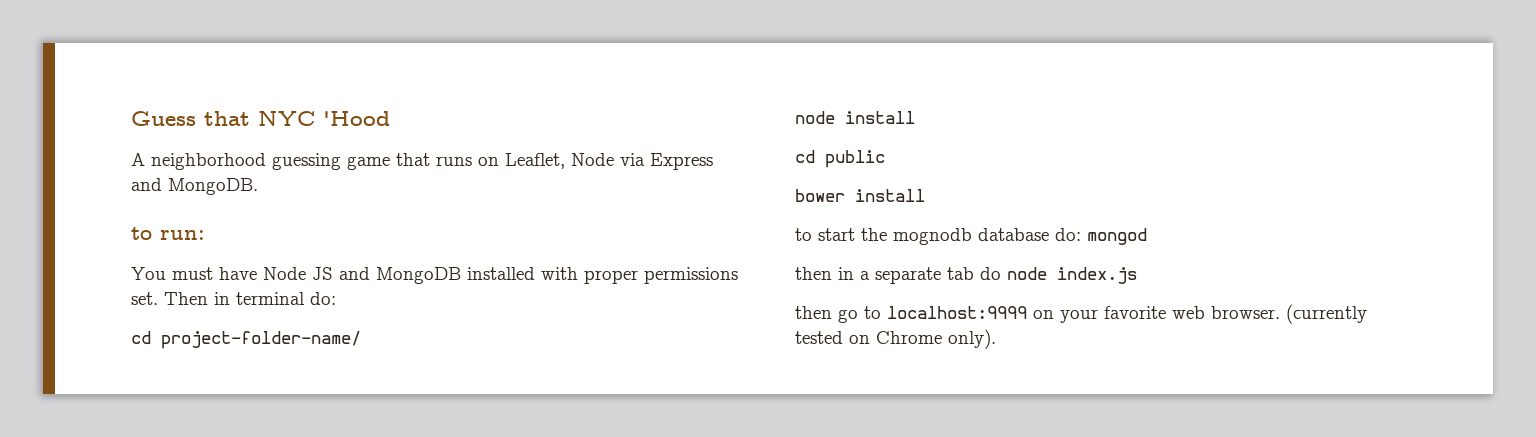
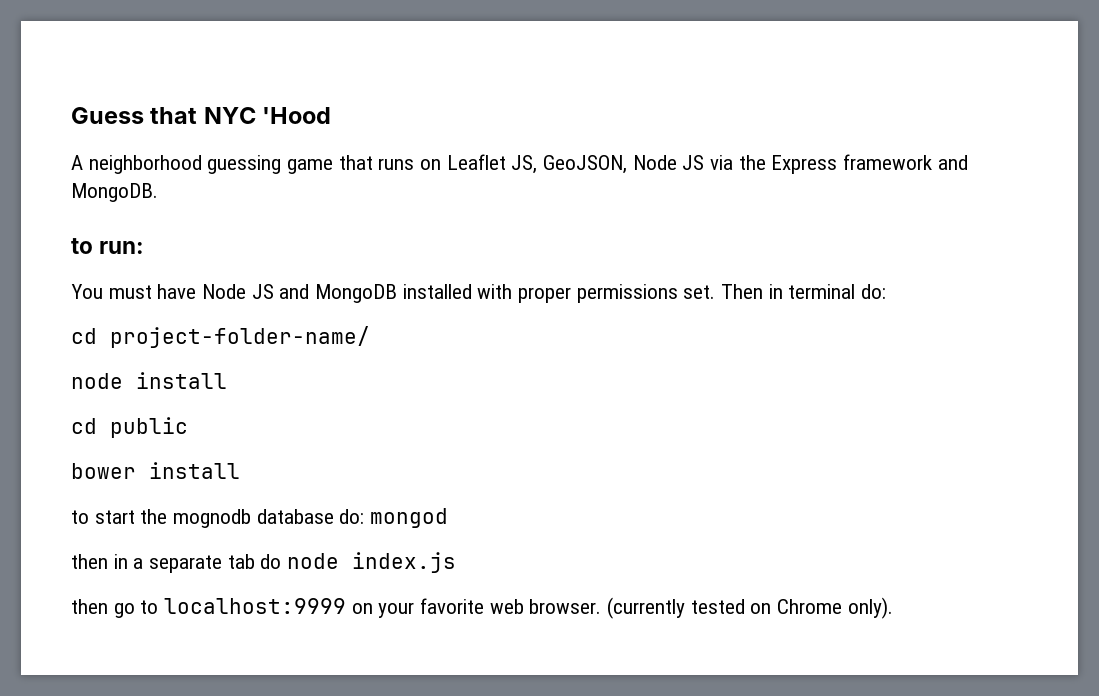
- A neighborhood guessing game that runs on Leaflet, Node via Express and MongoDB.
+ A neighborhood guessing game that runs on Leaflet JS, GeoJSON, Node JS via the Express framework and MongoDB.

